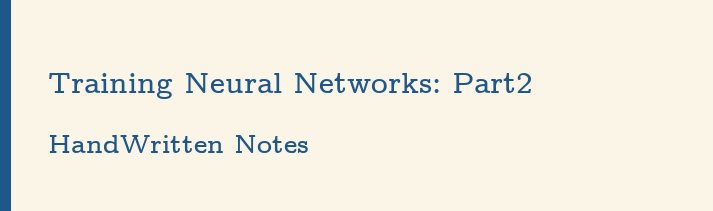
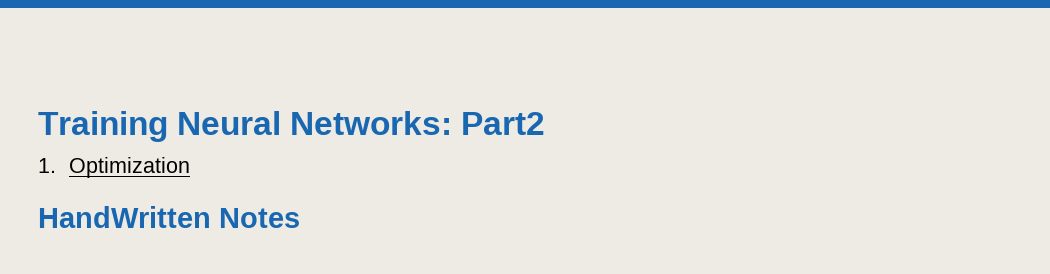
+ 1. Optimization

